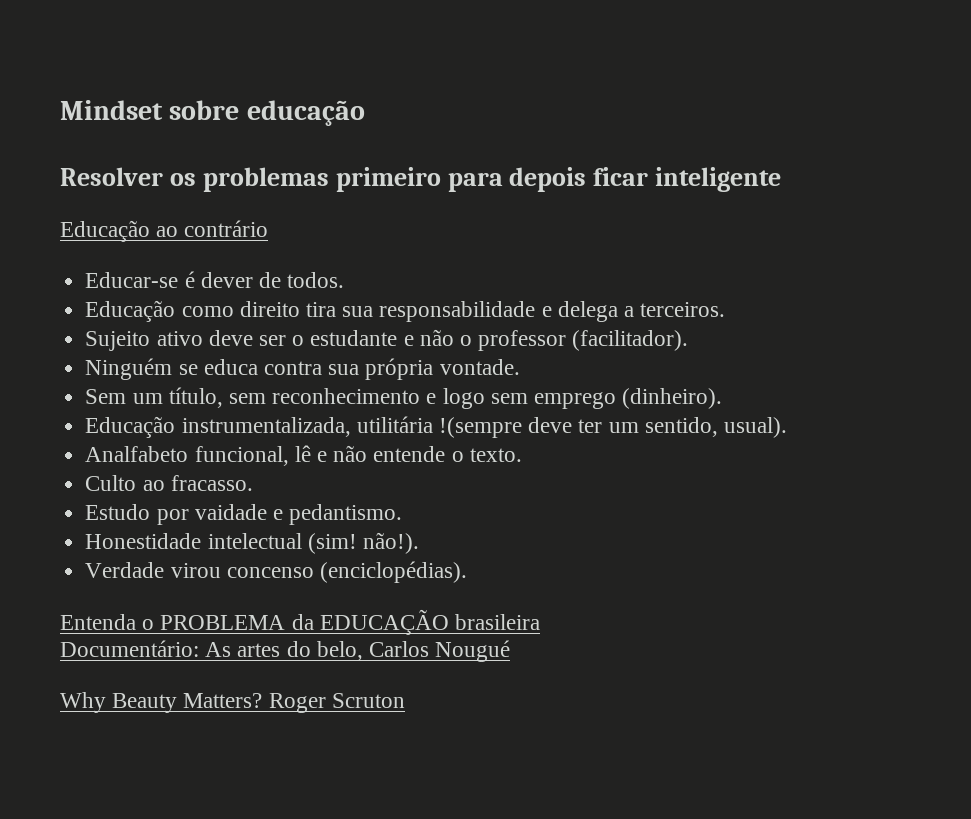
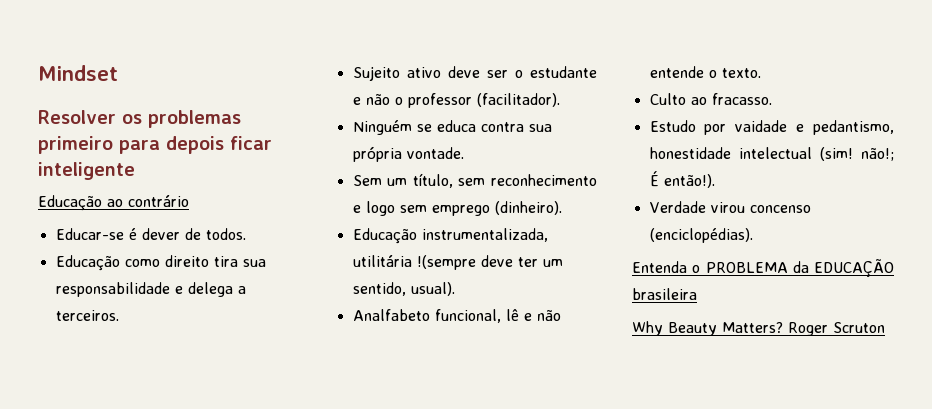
- Mindset sobre educação
+ Mindset
- Estudo por vaidade e pedantismo.
- Honestidade intelectual (sim! não!).
+ Estudo por vaidade e pedantismo, honestidade intelectual (sim! não!; É então!).
- Documentário: As artes do belo, Carlos Nougué

